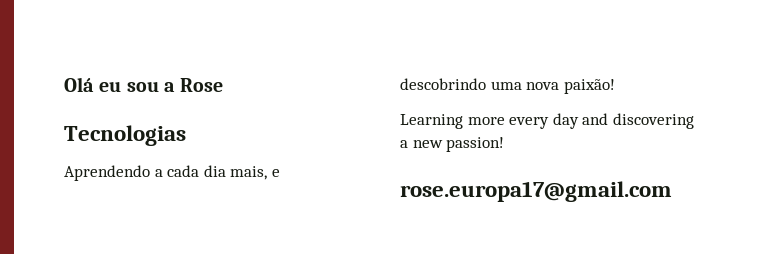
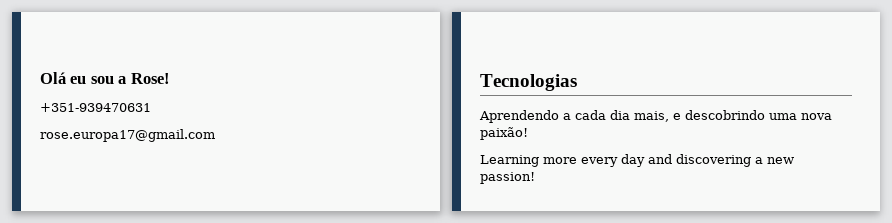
- Olá eu sou a Rose
+ Olá eu sou a Rose!
+ +351-939470631
+ rose.europa17@gmail.com
- rose.europa17@gmail.com

